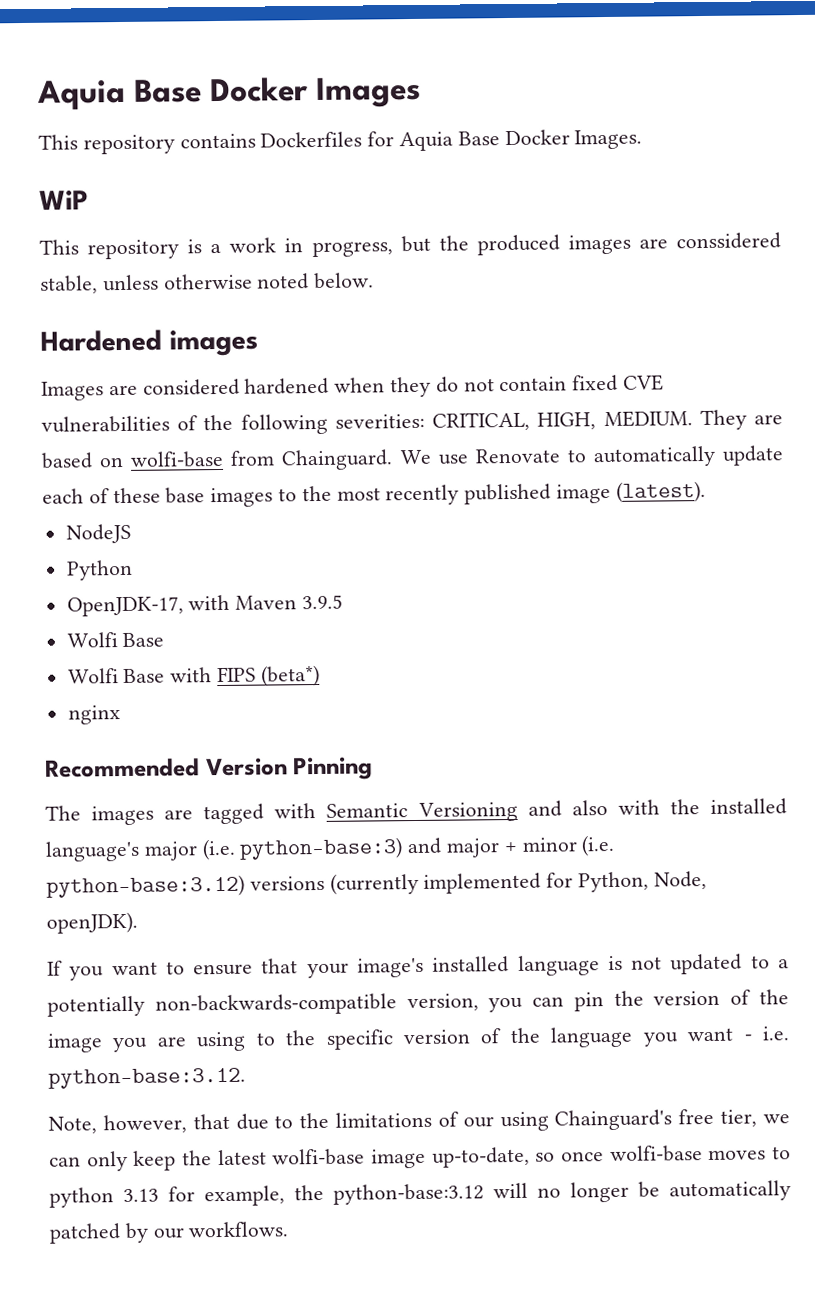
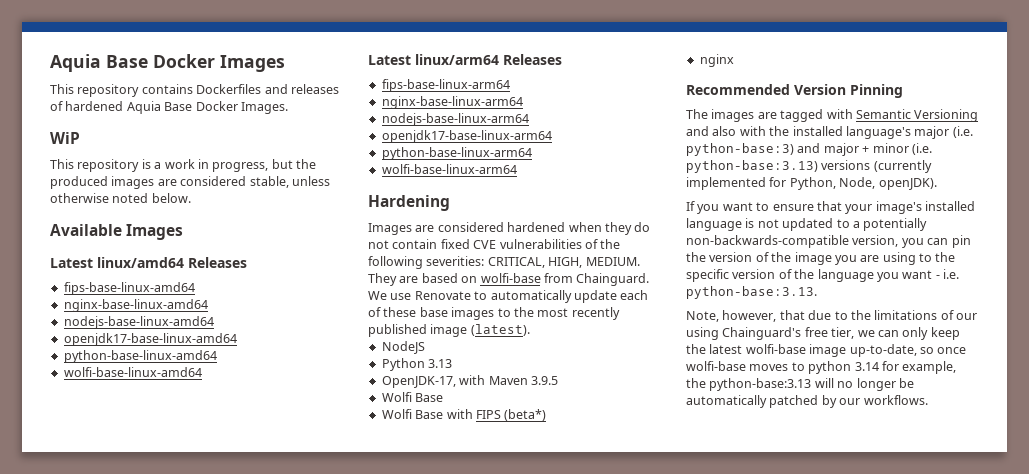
- This repository contains Dockerfiles for Aquia Base Docker Images.
+ This repository contains Dockerfiles and releases of hardened Aquia Base Docker Images.
- This repository is a work in progress, but the produced images are conssidered stable, unless otherwise noted below.
+ This repository is a work in progress, but the produced images are considered stable, unless otherwise noted below.
- Hardened images
+ Available Images
+ Latest linux/amd64 Releases
+ fips-base-linux-amd64
+ nginx-base-linux-amd64
+ nodejs-base-linux-amd64
+ openjdk17-base-linux-amd64
+ python-base-linux-amd64
+ wolfi-base-linux-amd64
+ Latest linux/arm64 Releases
+ fips-base-linux-arm64
+ nginx-base-linux-arm64
+ nodejs-base-linux-arm64
+ openjdk17-base-linux-arm64
+ python-base-linux-arm64
+ wolfi-base-linux-arm64
+ Hardening
- Python
+ Python 3.13
- The images are tagged with Semantic Versioning and also with the installed language's major (i.e. python-base:3) and major + minor (i.e. python-base:3.12) versions (currently implemented for Python, Node, openJDK).
+ The images are tagged with Semantic Versioning and also with the installed language's major (i.e. python-base:3) and major + minor (i.e. python-base:3.13) versions (currently implemented for Python, Node, openJDK).
- If you want to ensure that your image's installed language is not updated to a potentially non-backwards-compatible version, you can pin the version of the image you are using to the specific version of the language you want - i.e. python-base:3.12.
+ If you want to ensure that your image's installed language is not updated to a potentially non-backwards-compatible version, you can pin the version of the image you are using to the specific version of the language you want - i.e. python-base:3.13.
- Note, however, that due to the limitations of our using Chainguard's free tier, we can only keep the latest wolfi-base image up-to-date, so once wolfi-base moves to python 3.13 for example, the python-base:3.12 will no longer be automatically patched by our workflows.
+ Note, however, that due to the limitations of our using Chainguard's free tier, we can only keep the latest wolfi-base image up-to-date, so once wolfi-base moves to python 3.14 for example, the python-base:3.13 will no longer be automatically patched by our workflows.

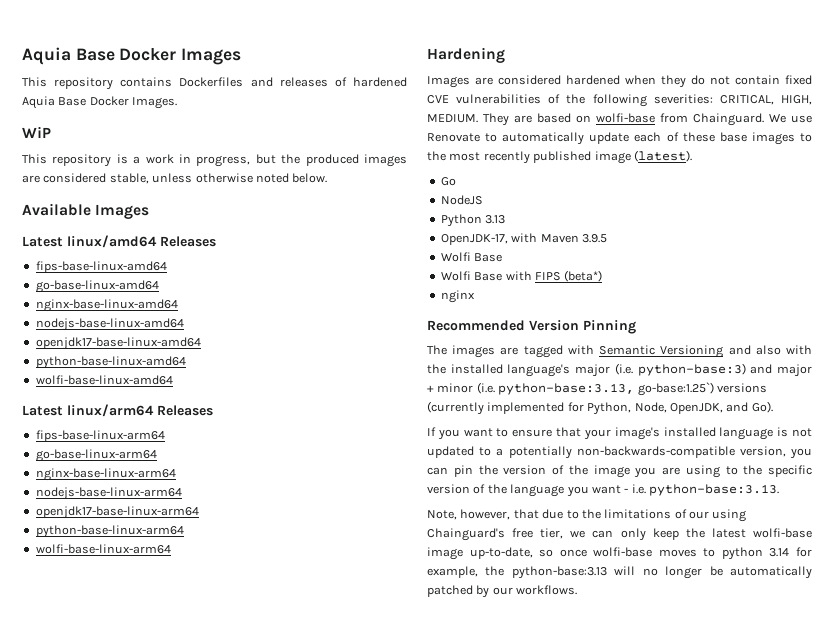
+ go-base-linux-amd64
+ go-base-linux-arm64
+ Go
- The images are tagged with Semantic Versioning and also with the installed language's major (i.e. python-base:3) and major + minor (i.e. python-base:3.13) versions (currently implemented for Python, Node, openJDK).
+ The images are tagged with Semantic Versioning and also with the installed language's major (i.e. python-base:3) and major + minor (i.e. python-base:3.13, go-base:1.25`) versions (currently implemented for Python, Node, OpenJDK, and Go).

